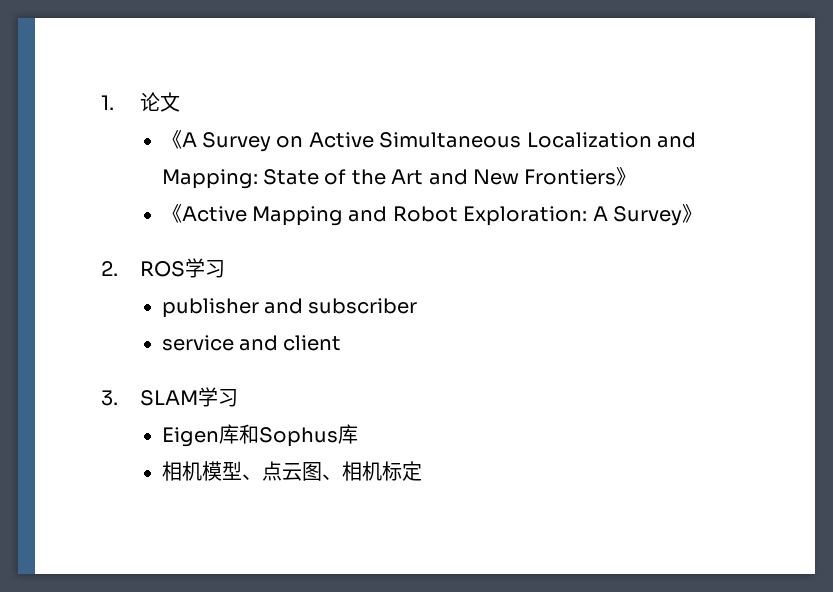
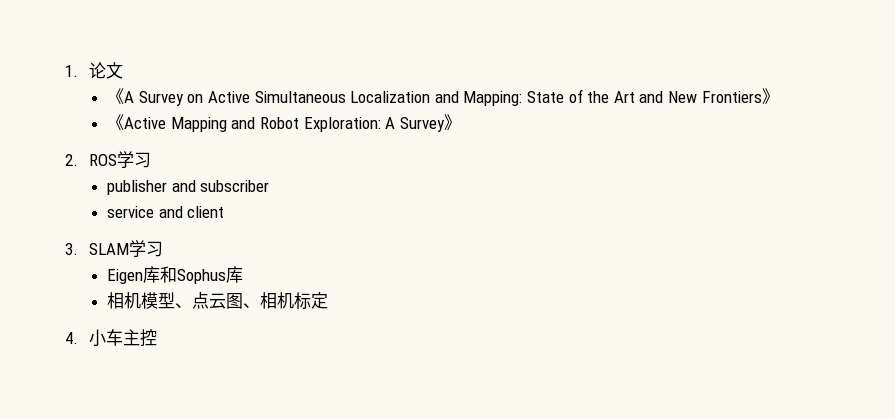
+ 4.小车主控

